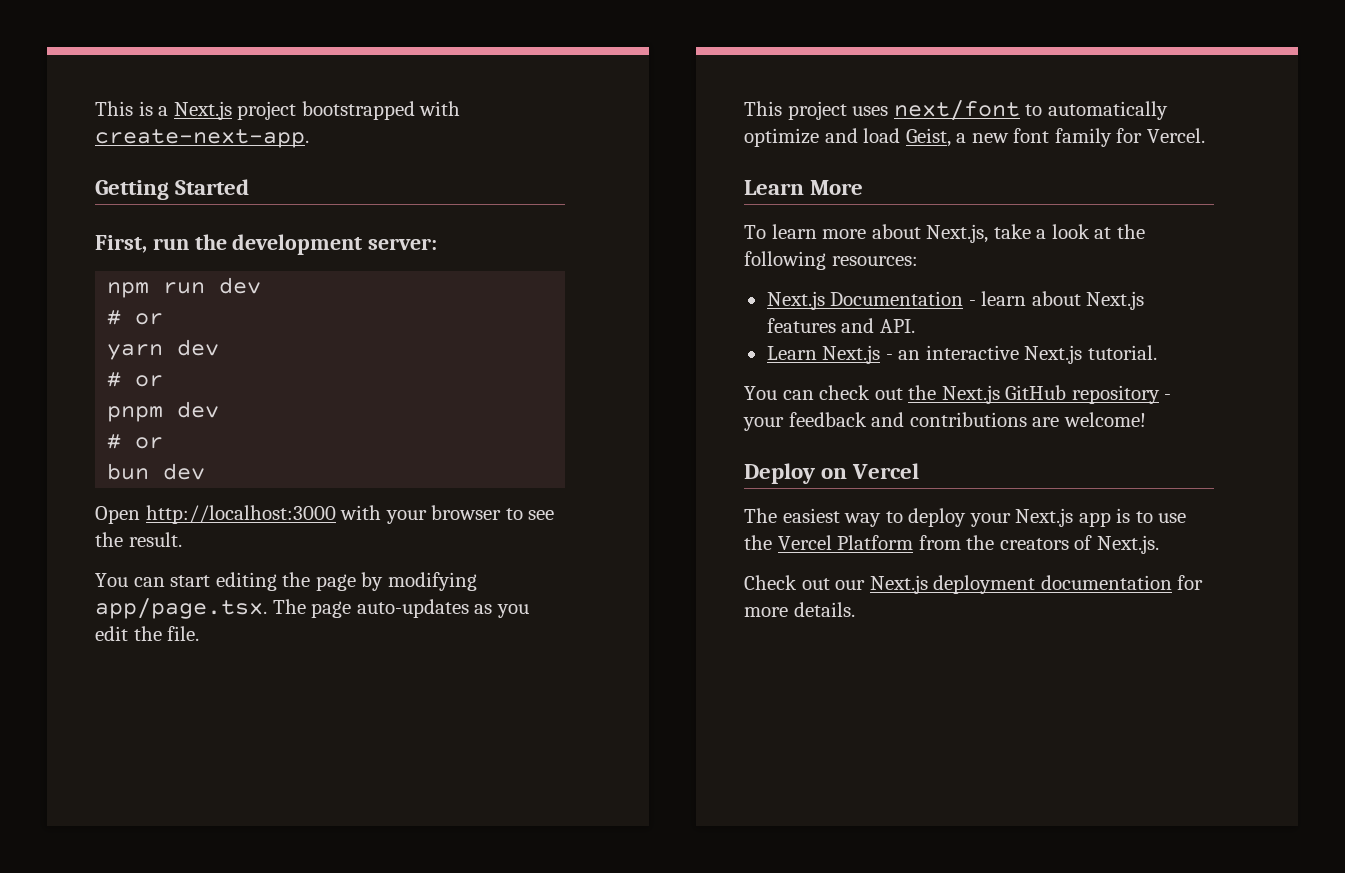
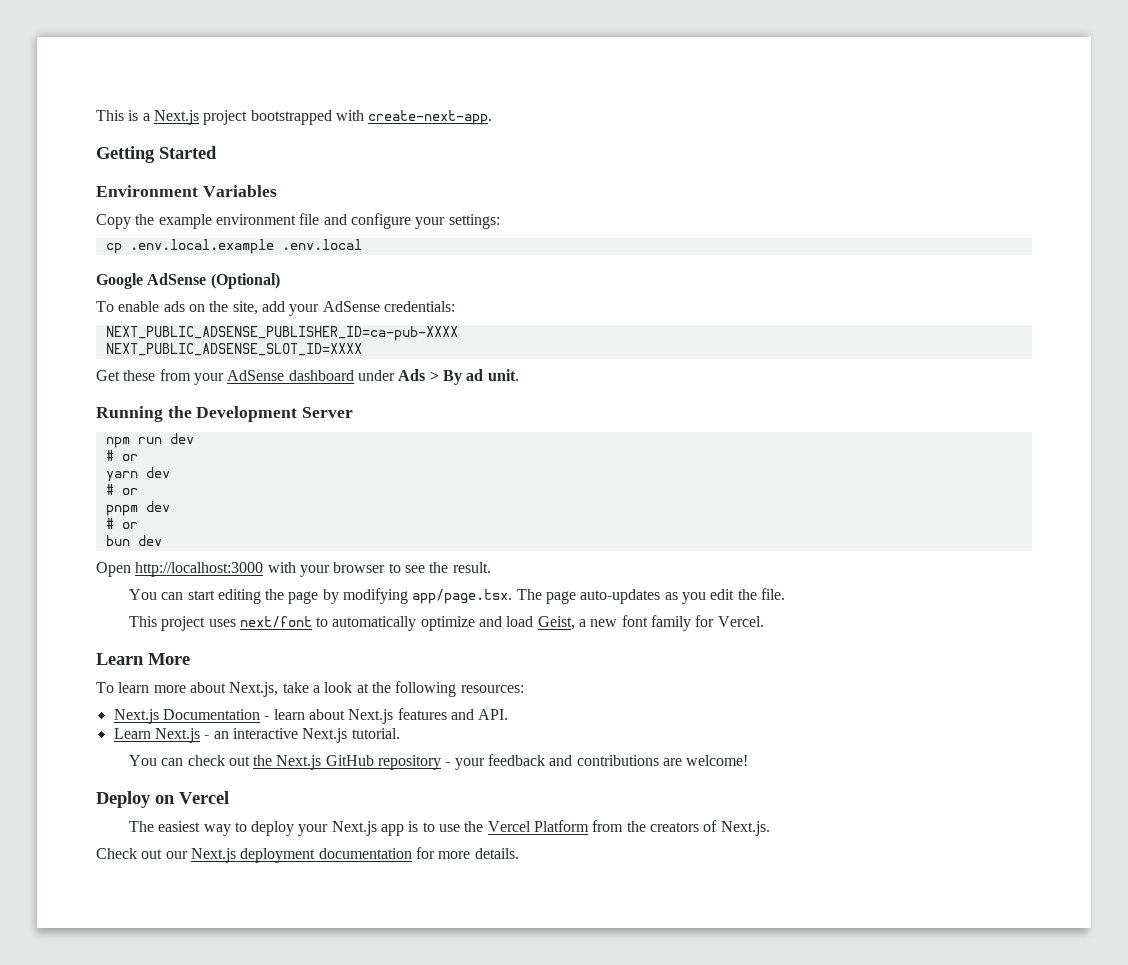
- First, run the development server:
+ Environment Variables
+ Copy the example environment file and configure your settings:
+ cp .env.local.example .env.local
+ Google AdSense (Optional)
+ To enable ads on the site, add your AdSense credentials:
+ NEXT_PUBLIC_ADSENSE_PUBLISHER_ID=ca-pub-XXXX
+ NEXT_PUBLIC_ADSENSE_SLOT_ID=XXXX
+ Get these from your AdSense dashboard under Ads > By ad unit.
+ Running the Development Server

